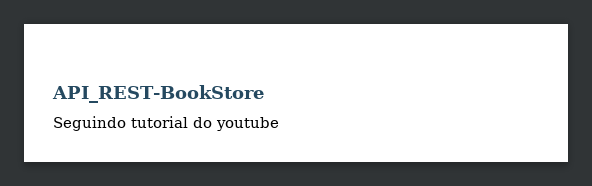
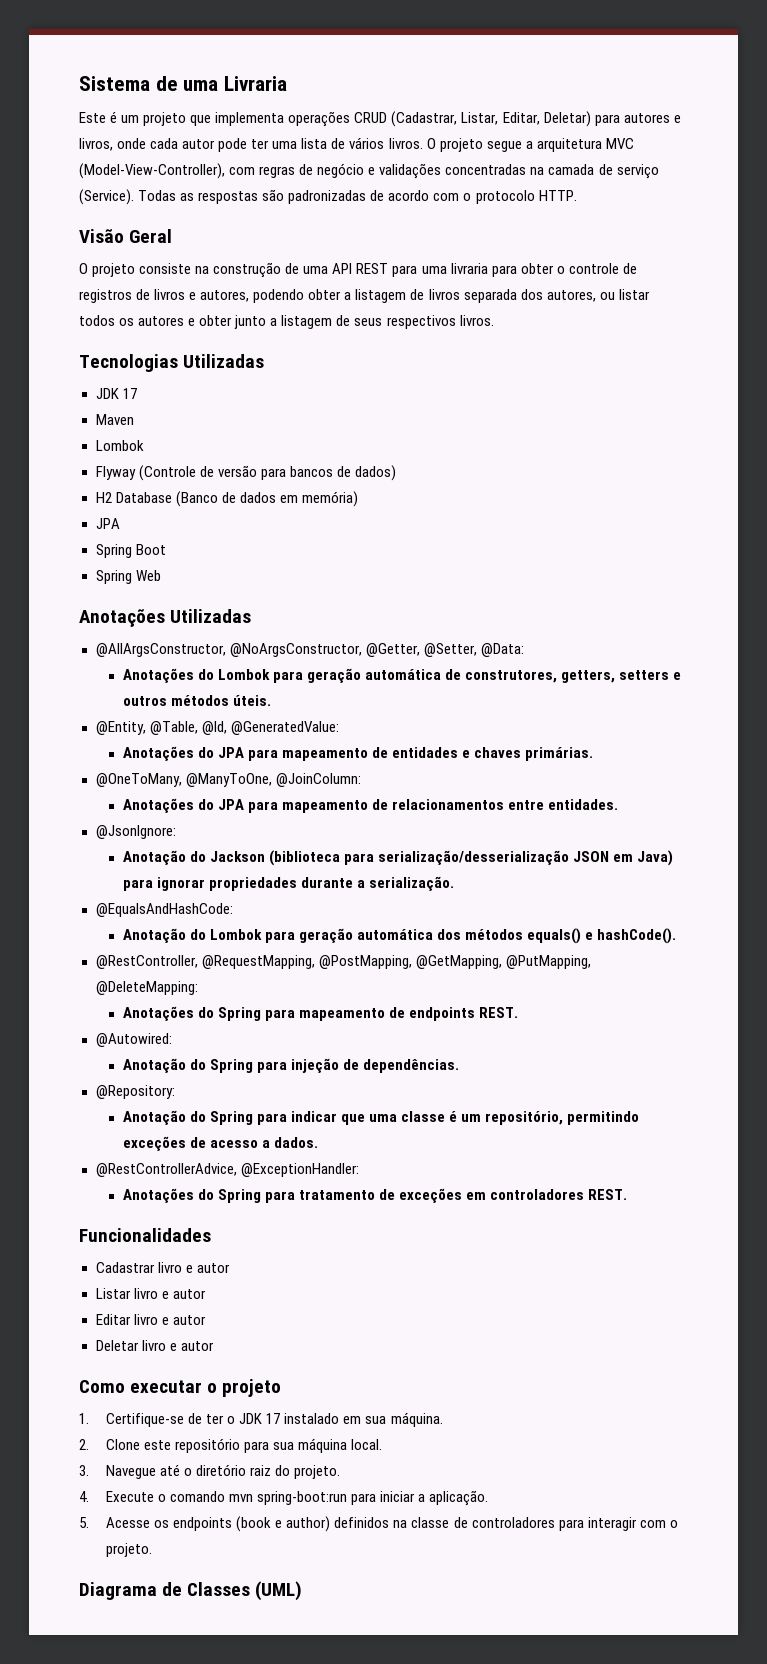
- API_REST-BookStore
- Seguindo tutorial do youtube
+ Sistema de uma Livraria
+ Este é um projeto que implementa operações CRUD (Cadastrar, Listar, Editar, Deletar) para autores e livros, onde cada autor pode ter uma lista de vários livros. O projeto segue a arquitetura MVC (Model-View-Controller), com regras de negócio e validações concentradas na camada de serviço (Service). Todas as respostas são padronizadas de acordo com o protocolo HTTP.
+ Visão Geral
+ O projeto consiste na construção de uma API REST para uma livraria para obter o controle de registros de livros e autores, podendo obter a listagem de livros separada dos autores, ou listar todos os autores e obter junto a listagem de seus respectivos livros.
+ Tecnologias Utilizadas
+ JDK 17
+ Maven
+ Lombok
+ Flyway (Controle de versão para bancos de dados)
+ H2 Database (Banco de dados em memória)
+ JPA
+ Spring Boot
+ Spring Web
+ Anotações Utilizadas
+ @AllArgsConstructor, @NoArgsConstructor, @Getter, @Setter, @Data:
+ Anotações do Lombok para geração automática de construtores, getters, setters e outros métodos úteis.
+ @Entity, @Table, @Id, @GeneratedValue:
+ Anotações do JPA para mapeamento de entidades e chaves primárias.
+ @OneToMany, @ManyToOne, @JoinColumn:
+ Anotações do JPA para mapeamento de relacionamentos entre entidades.
+ @JsonIgnore:
+ Anotação do Jackson (biblioteca para serialização/desserialização JSON em Java) para ignorar propriedades durante a serialização.
+ @EqualsAndHashCode:
+ Anotação do Lombok para geração automática dos métodos equals() e hashCode().
+ @RestController, @RequestMapping, @PostMapping, @GetMapping, @PutMapping, @DeleteMapping:
+ Anotações do Spring para mapeamento de endpoints REST.
+ @Autowired:
+ Anotação do Spring para injeção de dependências.
+ @Repository:
+ Anotação do Spring para indicar que uma classe é um repositório, permitindo exceções de acesso a dados.
+ @RestControllerAdvice, @ExceptionHandler:
+ Anotações do Spring para tratamento de exceções em controladores REST.
+ Funcionalidades
+ Cadastrar livro e autor
+ Listar livro e autor
+ Editar livro e autor
+ Deletar livro e autor
+ Como executar o projeto
+ 1. Certifique-se de ter o JDK 17 instalado em sua máquina.
+ 2. Clone este repositório para sua máquina local.
+ 3. Navegue até o diretório raiz do projeto.
+ 4. Execute o comando mvn spring-boot:run para iniciar a aplicação.
+ 5. Acesse os endpoints (book e author) definidos na classe de controladores para interagir com o projeto.
+ Diagrama de Classes (UML)

